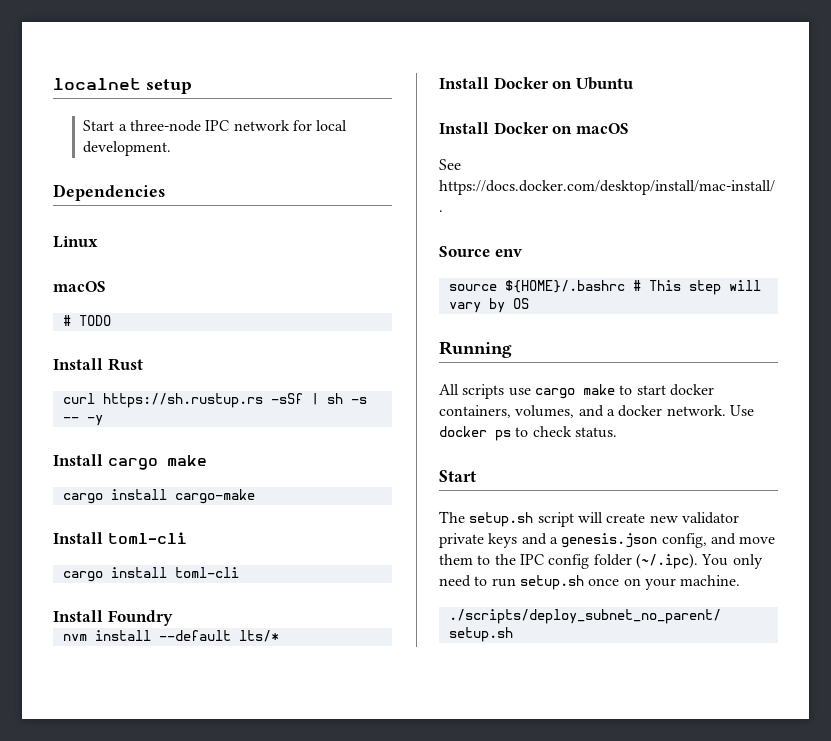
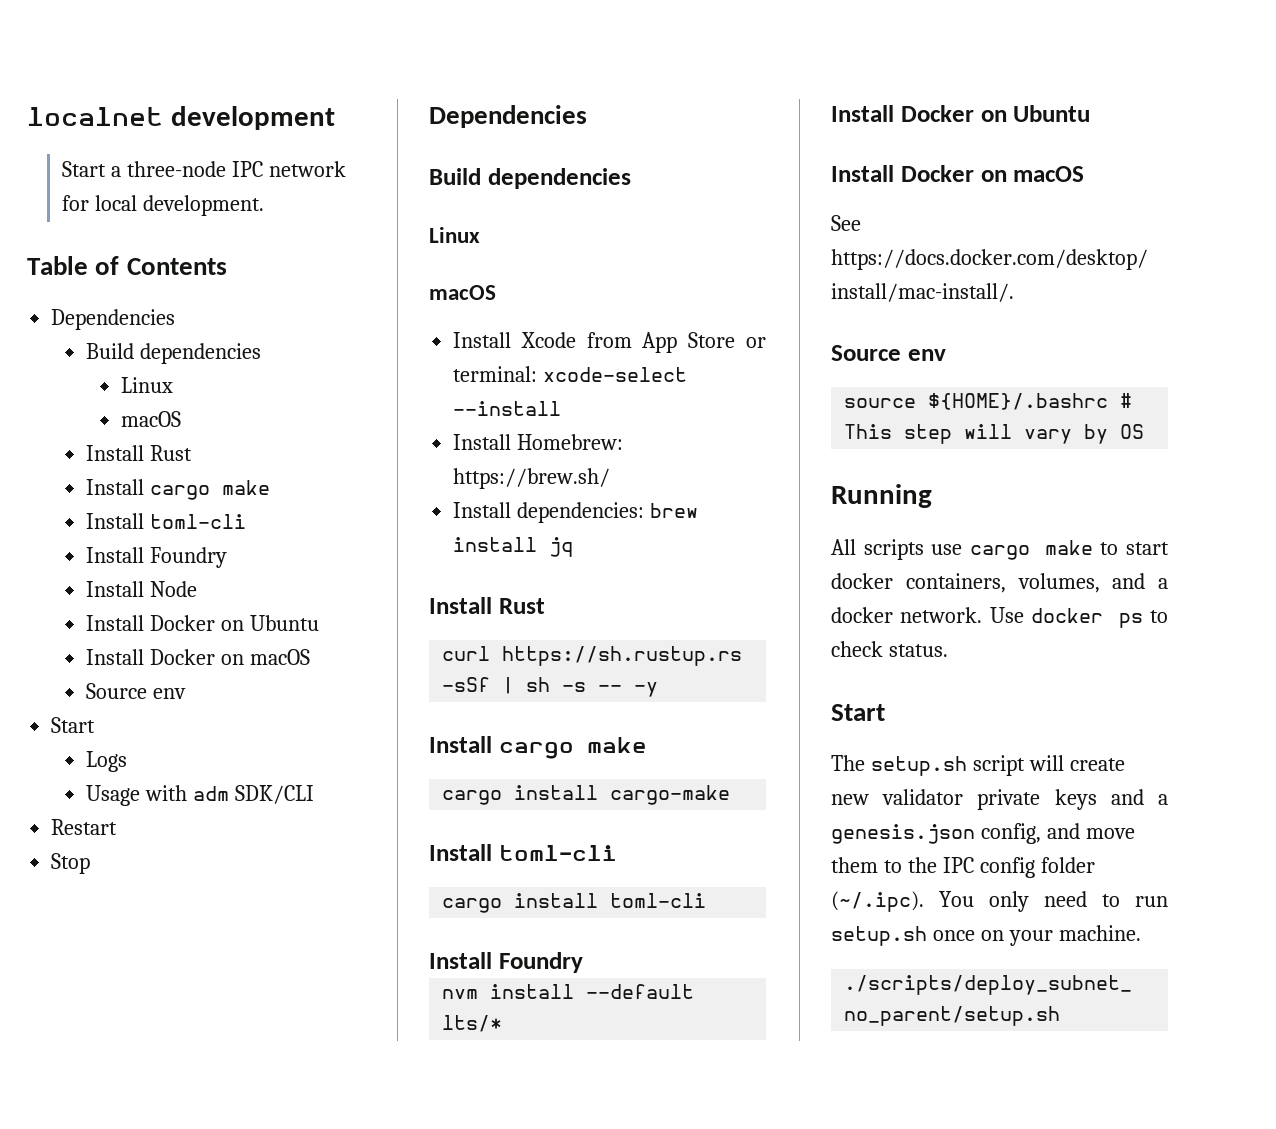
- localnet setup
+ localnet development
+ Table of Contents
  Dependencies
+ Build dependencies
  Linux
  macOS
- # TODO
+ Install Rust
+ Install cargo make
+ Install toml-cli
+ Install Foundry
+ Install Node
+ Install Docker on Ubuntu
+ Install Docker on macOS
+ Source env
+ Start
+ Logs
+ Usage with adm SDK/CLI
+ Restart
+ Stop
+ Dependencies
+ Build dependencies
+ Linux
+ macOS
+ Install Xcode from App Store or terminal: xcode-select --install
+ Install Homebrew: https://brew.sh/
+ Install dependencies: brew install jq

